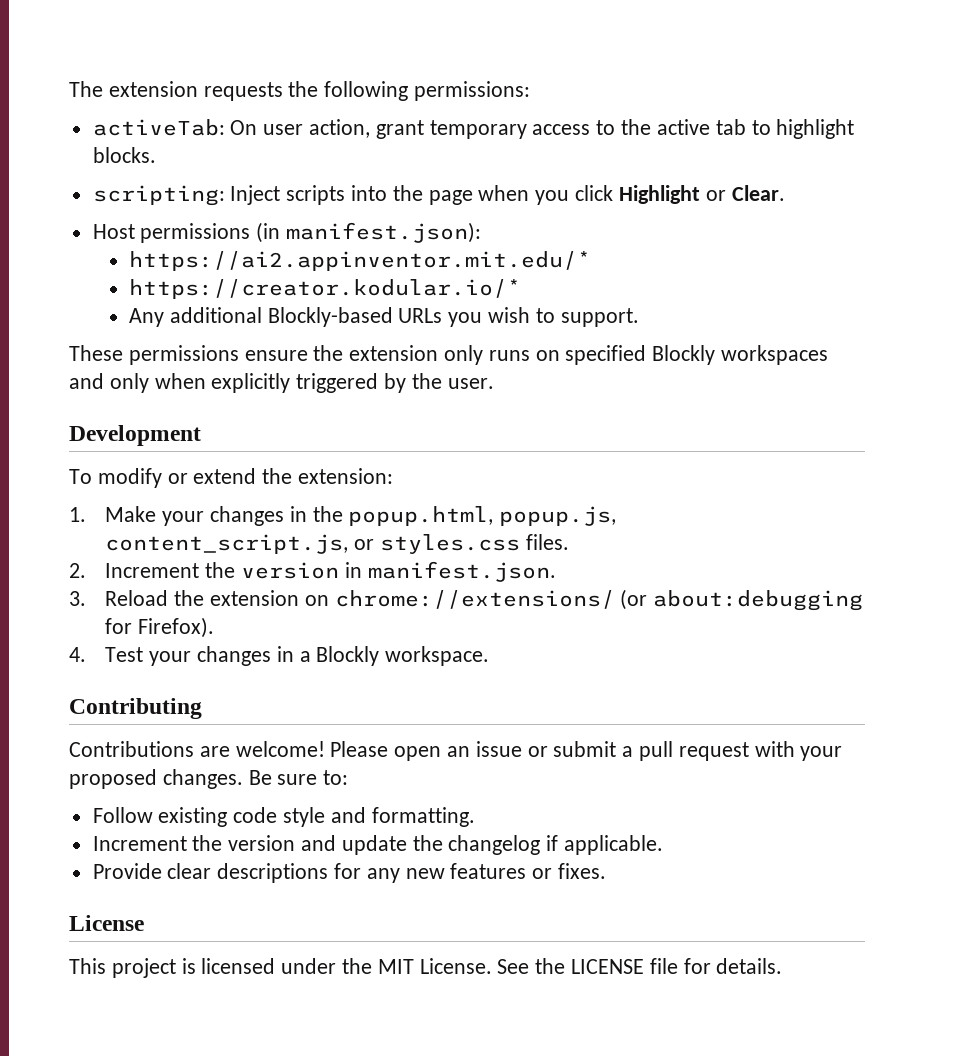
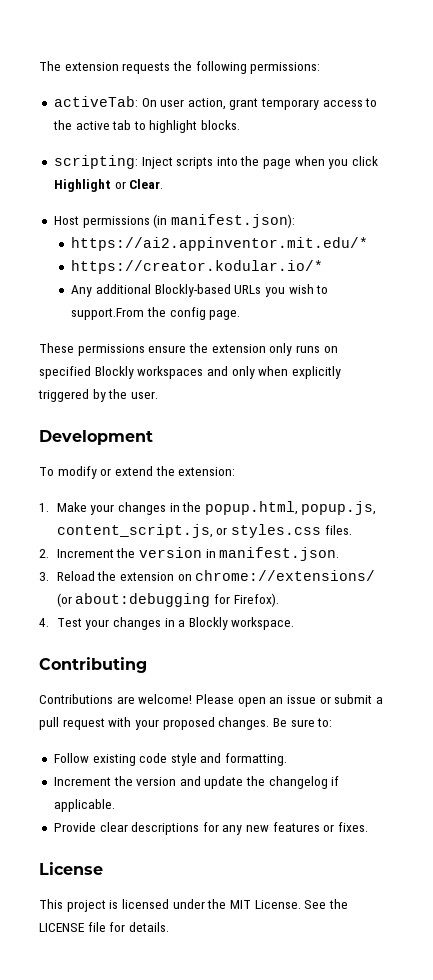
- Any additional Blockly-based URLs you wish to support.
+ Any additional Blockly-based URLs you wish to support.From the config page.

